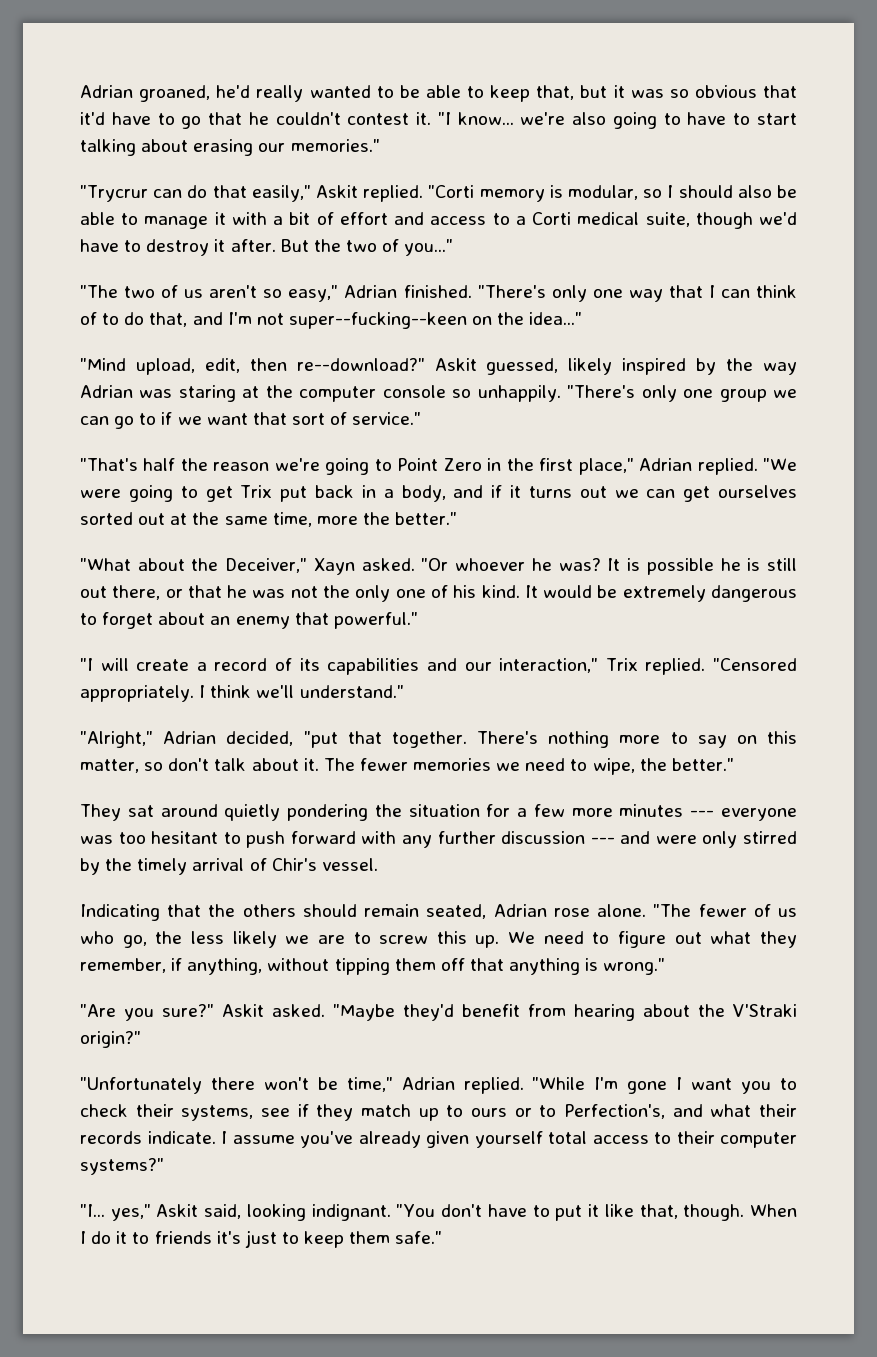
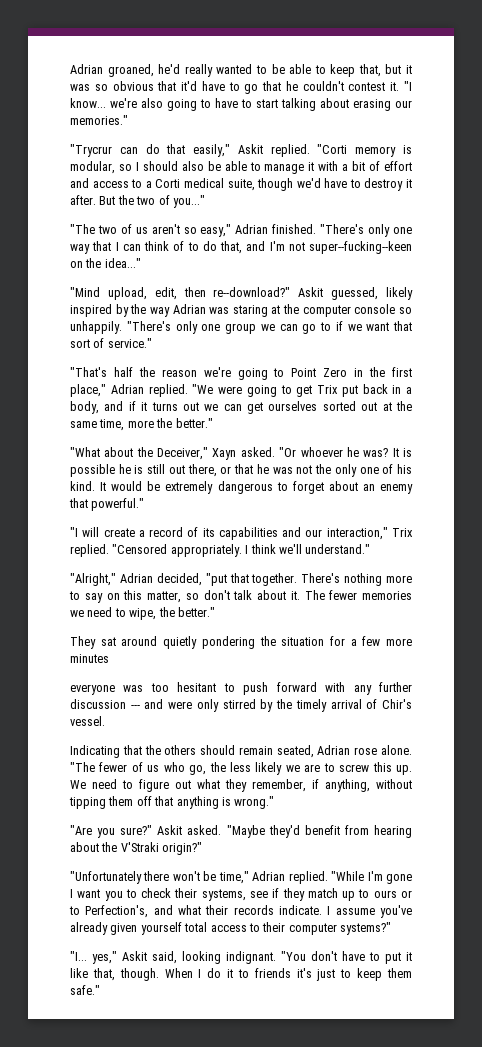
- They sat around quietly pondering the situation for a few more minutes --- everyone was too hesitant to push forward with any further discussion --- and were only stirred by the timely arrival of Chir's vessel.
+ They sat around quietly pondering the situation for a few more minutes
+ everyone was too hesitant to push forward with any further discussion --- and were only stirred by the timely arrival of Chir's vessel.

